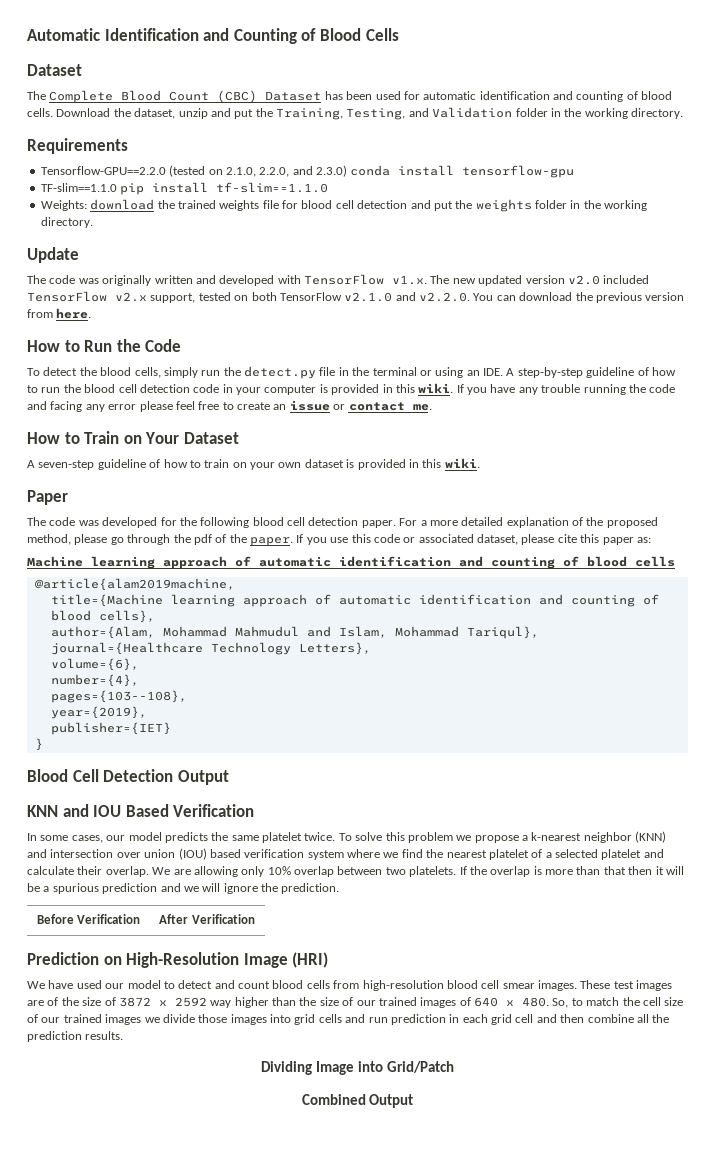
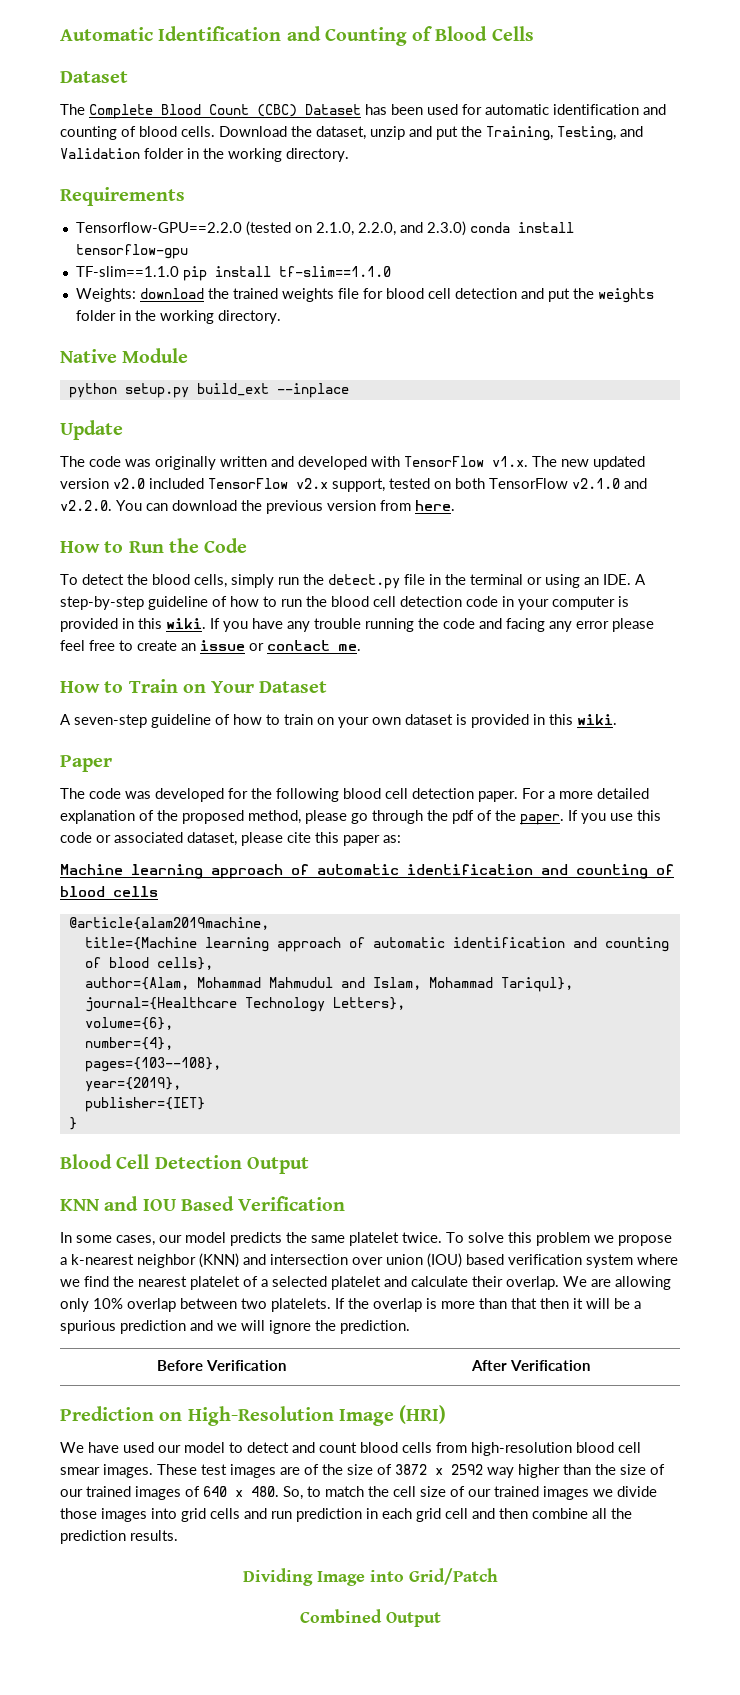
+ Native Module
+ python setup.py build_ext --inplace

